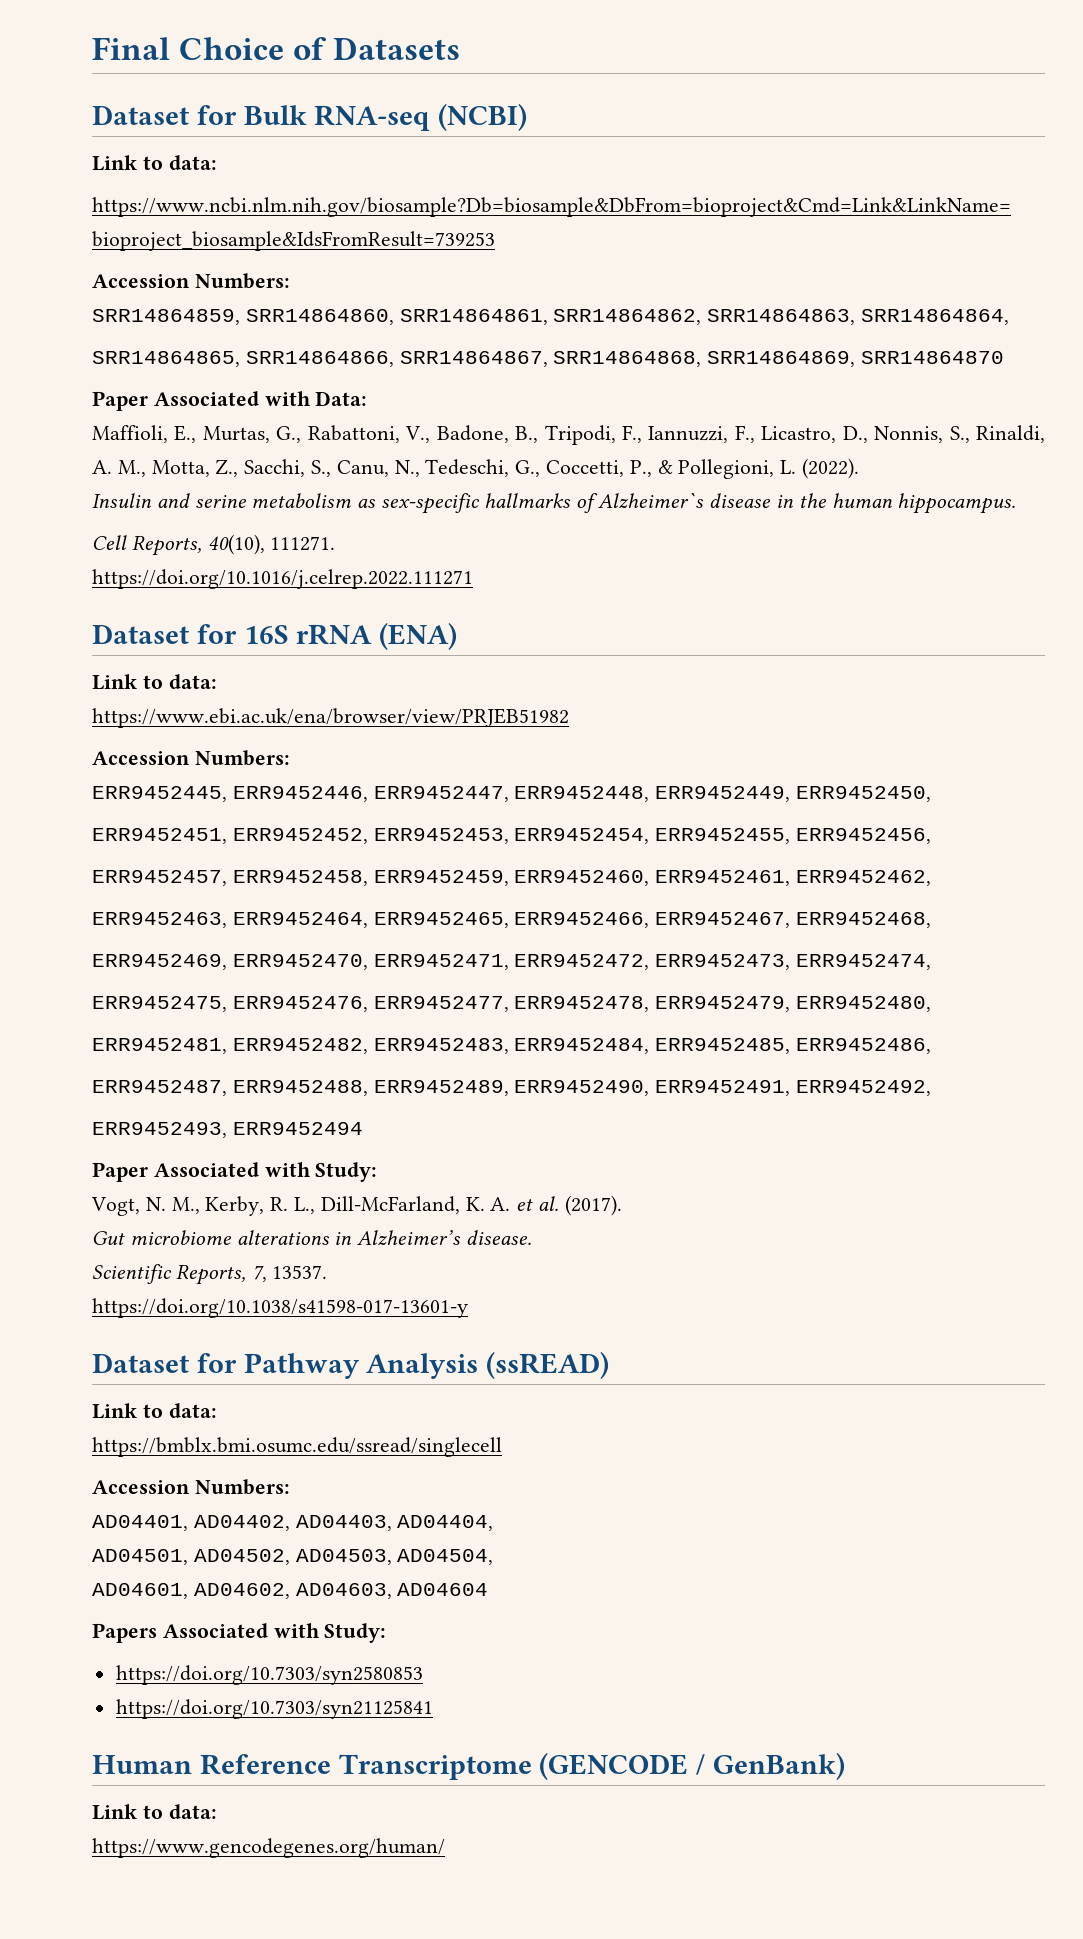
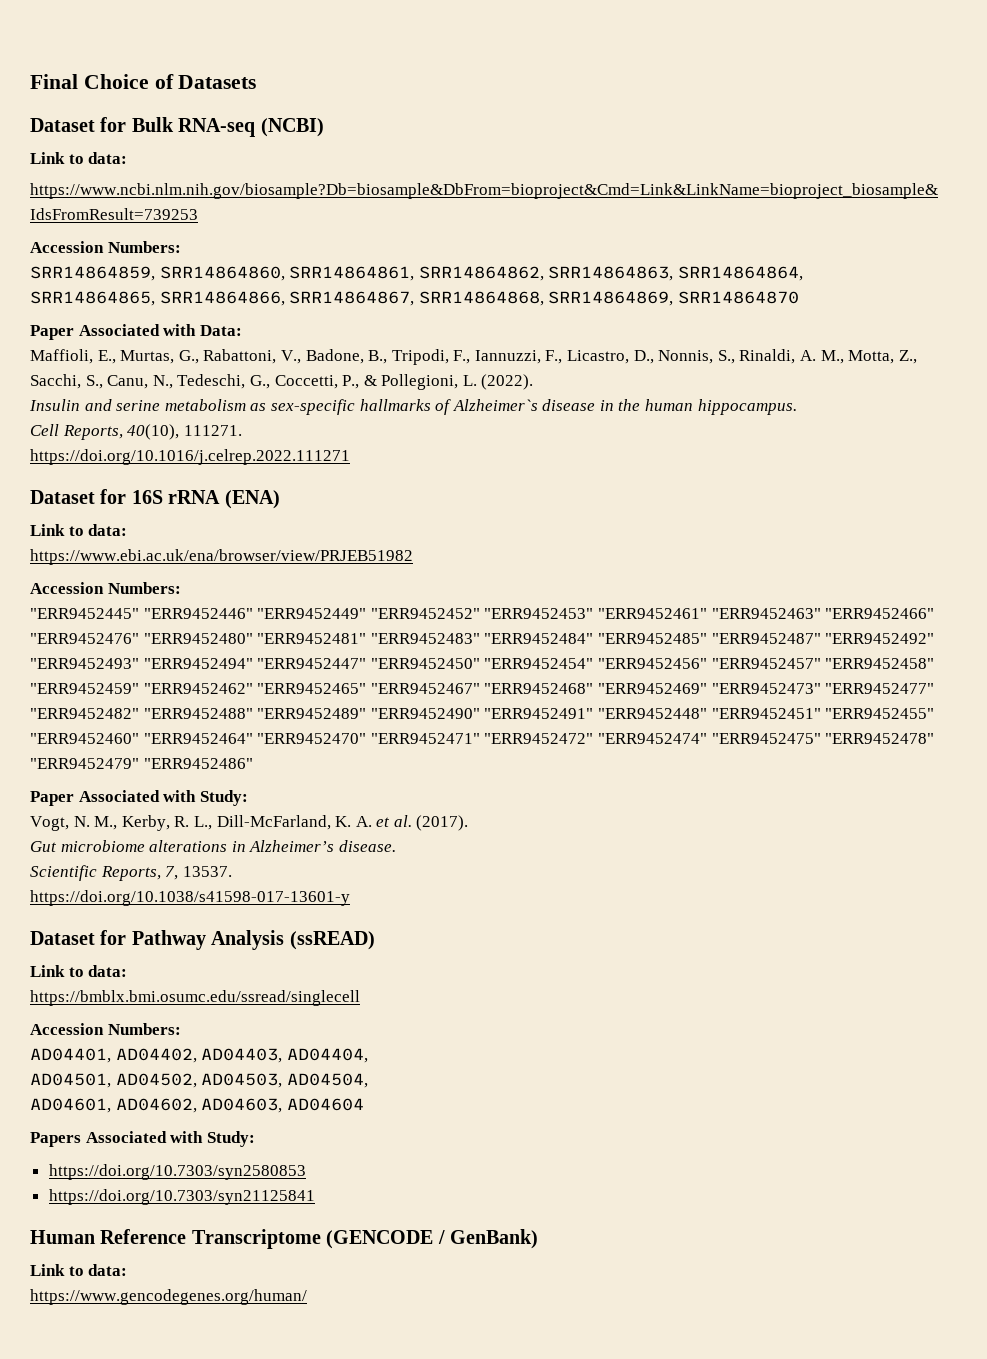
- ERR9452445, ERR9452446, ERR9452447, ERR9452448, ERR9452449, ERR9452450,
- ERR9452451, ERR9452452, ERR9452453, ERR9452454, ERR9452455, ERR9452456,
- ERR9452457, ERR9452458, ERR9452459, ERR9452460, ERR9452461, ERR9452462,
- ERR9452463, ERR9452464, ERR9452465, ERR9452466, ERR9452467, ERR9452468,
- ERR9452469, ERR9452470, ERR9452471, ERR9452472, ERR9452473, ERR9452474,
- ERR9452475, ERR9452476, ERR9452477, ERR9452478, ERR9452479, ERR9452480,
- ERR9452481, ERR9452482, ERR9452483, ERR9452484, ERR9452485, ERR9452486,
- ERR9452487, ERR9452488, ERR9452489, ERR9452490, ERR9452491, ERR9452492,
- ERR9452493, ERR9452494
+ "ERR9452445" "ERR9452446" "ERR9452449" "ERR9452452" "ERR9452453" "ERR9452461" "ERR9452463" "ERR9452466" "ERR9452476" "ERR9452480" "ERR9452481" "ERR9452483" "ERR9452484" "ERR9452485" "ERR9452487" "ERR9452492" "ERR9452493" "ERR9452494" "ERR9452447" "ERR9452450" "ERR9452454" "ERR9452456" "ERR9452457" "ERR9452458" "ERR9452459" "ERR9452462" "ERR9452465" "ERR9452467" "ERR9452468" "ERR9452469" "ERR9452473" "ERR9452477" "ERR9452482" "ERR9452488" "ERR9452489" "ERR9452490" "ERR9452491" "ERR9452448" "ERR9452451" "ERR9452455" "ERR9452460" "ERR9452464" "ERR9452470" "ERR9452471" "ERR9452472" "ERR9452474" "ERR9452475" "ERR9452478" "ERR9452479" "ERR9452486"

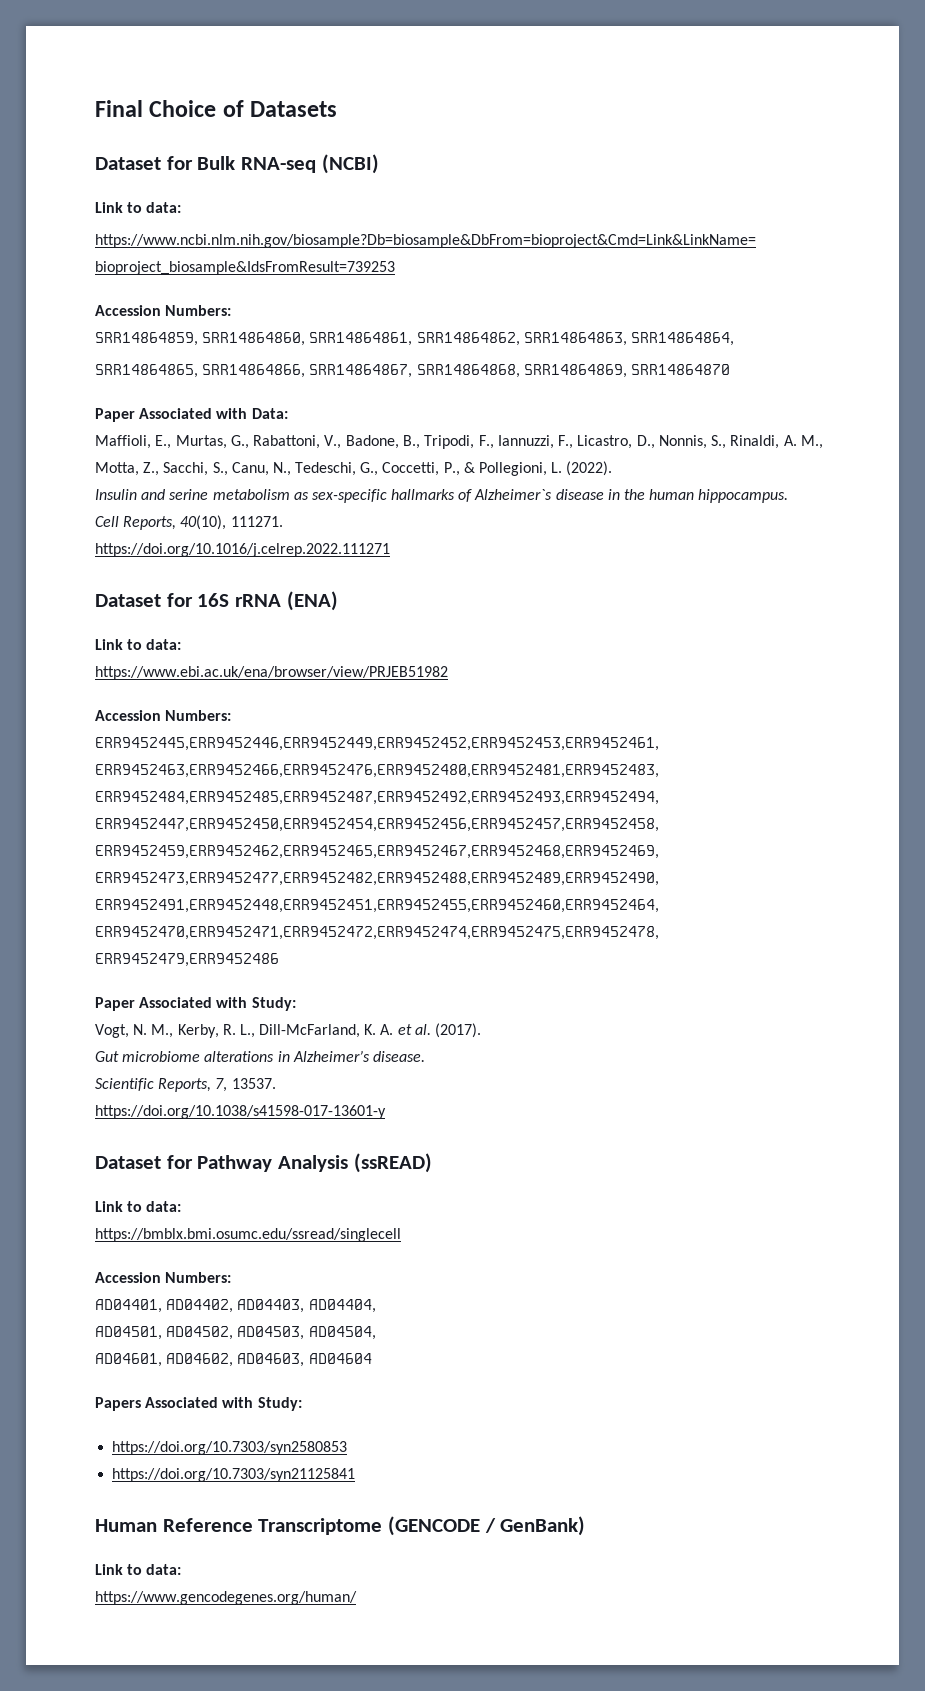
- "ERR9452445" "ERR9452446" "ERR9452449" "ERR9452452" "ERR9452453" "ERR9452461" "ERR9452463" "ERR9452466" "ERR9452476" "ERR9452480" "ERR9452481" "ERR9452483" "ERR9452484" "ERR9452485" "ERR9452487" "ERR9452492" "ERR9452493" "ERR9452494" "ERR9452447" "ERR9452450" "ERR9452454" "ERR9452456" "ERR9452457" "ERR9452458" "ERR9452459" "ERR9452462" "ERR9452465" "ERR9452467" "ERR9452468" "ERR9452469" "ERR9452473" "ERR9452477" "ERR9452482" "ERR9452488" "ERR9452489" "ERR9452490" "ERR9452491" "ERR9452448" "ERR9452451" "ERR9452455" "ERR9452460" "ERR9452464" "ERR9452470" "ERR9452471" "ERR9452472" "ERR9452474" "ERR9452475" "ERR9452478" "ERR9452479" "ERR9452486"
+ ERR9452445,ERR9452446,ERR9452449,ERR9452452,ERR9452453,ERR9452461, ERR9452463,ERR9452466,ERR9452476,ERR9452480,ERR9452481,ERR9452483, ERR9452484,ERR9452485,ERR9452487,ERR9452492,ERR9452493,ERR9452494, ERR9452447,ERR9452450,ERR9452454,ERR9452456,ERR9452457,ERR9452458, ERR9452459,ERR9452462,ERR9452465,ERR9452467,ERR9452468,ERR9452469, ERR9452473,ERR9452477,ERR9452482,ERR9452488,ERR9452489,ERR9452490, ERR9452491,ERR9452448,ERR9452451,ERR9452455,ERR9452460,ERR9452464, ERR9452470,ERR9452471,ERR9452472,ERR9452474,ERR9452475,ERR9452478, ERR9452479,ERR9452486

